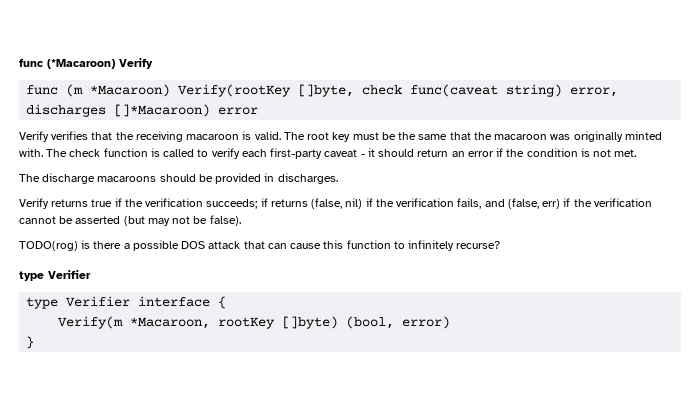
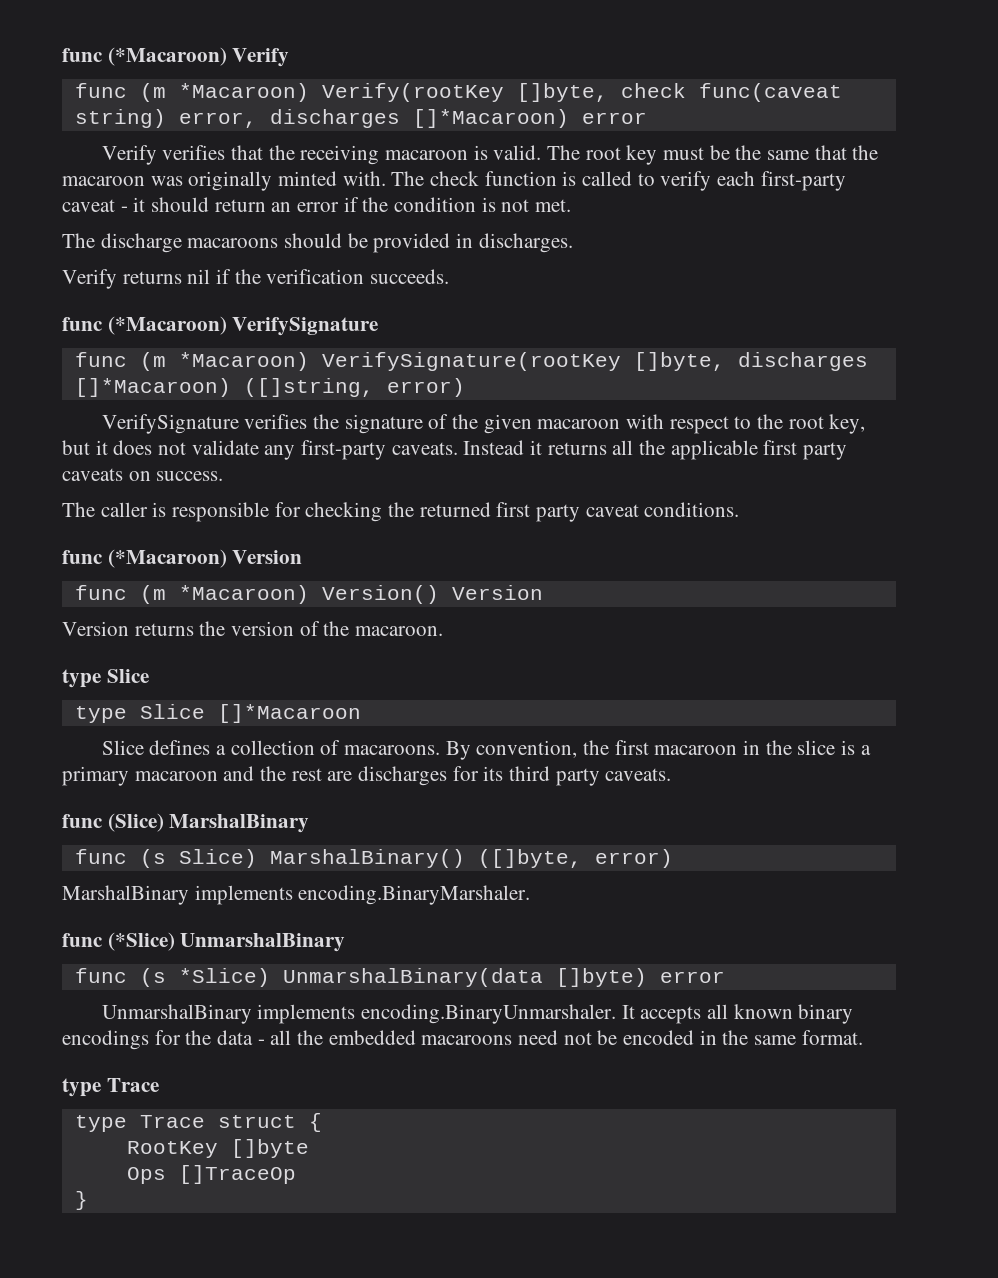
- Verify returns true if the verification succeeds; if returns (false, nil) if the verification fails, and (false, err) if the verification cannot be asserted (but may not be false).
- TODO(rog) is there a possible DOS attack that can cause this function to infinitely recurse?
- type Verifier
- type Verifier interface {
+ Verify returns nil if the verification succeeds.
+ func (*Macaroon) VerifySignature
+ func (m *Macaroon) VerifySignature(rootKey []byte, discharges []*Macaroon) ([]string, error)
+ VerifySignature verifies the signature of the given macaroon with respect to the root key, but it does not validate any first-party caveats. Instead it returns all the applicable first party caveats on success.
+ The caller is responsible for checking the returned first party caveat conditions.
+ func (*Macaroon) Version
+ func (m *Macaroon) Version() Version
+ Version returns the version of the macaroon.
+ type Slice
+ type Slice []*Macaroon
+ Slice defines a collection of macaroons. By convention, the first macaroon in the slice is a primary macaroon and the rest are discharges for its third party caveats.
+ func (Slice) MarshalBinary
+ func (s Slice) MarshalBinary() ([]byte, error)
+ MarshalBinary implements encoding.BinaryMarshaler.
+ func (*Slice) UnmarshalBinary
+ func (s *Slice) UnmarshalBinary(data []byte) error
+ UnmarshalBinary implements encoding.BinaryUnmarshaler. It accepts all known binary encodings for the data - all the embedded macaroons need not be encoded in the same format.
+ type Trace
+ type Trace struct {
- Verify(m *Macaroon, rootKey []byte) (bool, error)
+ RootKey []byte
+ Ops []TraceOp

